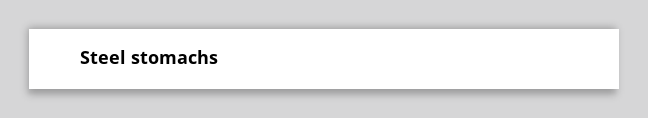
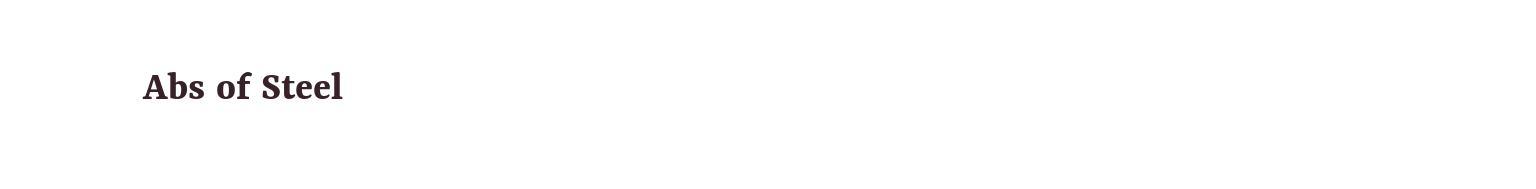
- Steel stomachs
+ Abs of Steel

